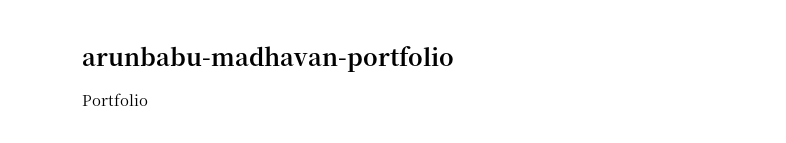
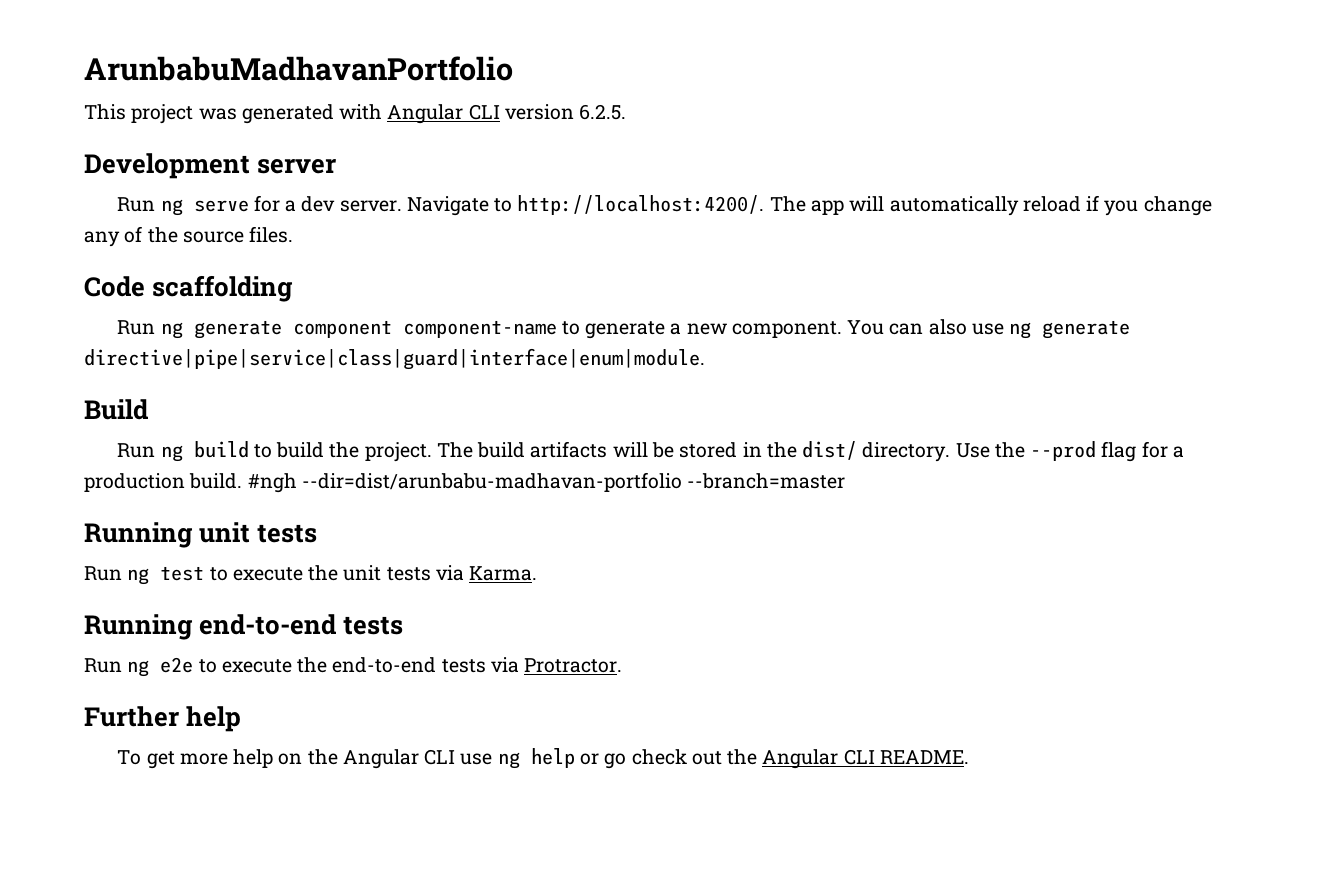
- arunbabu-madhavan-portfolio
- Portfolio
+ ArunbabuMadhavanPortfolio
+ This project was generated with Angular CLI version 6.2.5.
+ Development server
+ Run ng serve for a dev server. Navigate to http://localhost:4200/. The app will automatically reload if you change any of the source files.
+ Code scaffolding
+ Run ng generate component component-name to generate a new component. You can also use ng generate directive|pipe|service|class|guard|interface|enum|module.
+ Build
+ Run ng build to build the project. The build artifacts will be stored in the dist/ directory. Use the --prod flag for a production build. #ngh --dir=dist/arunbabu-madhavan-portfolio --branch=master
+ Running unit tests
+ Run ng test to execute the unit tests via Karma.
+ Running end-to-end tests
+ Run ng e2e to execute the end-to-end tests via Protractor.
+ Further help
+ To get more help on the Angular CLI use ng help or go check out the Angular CLI README.

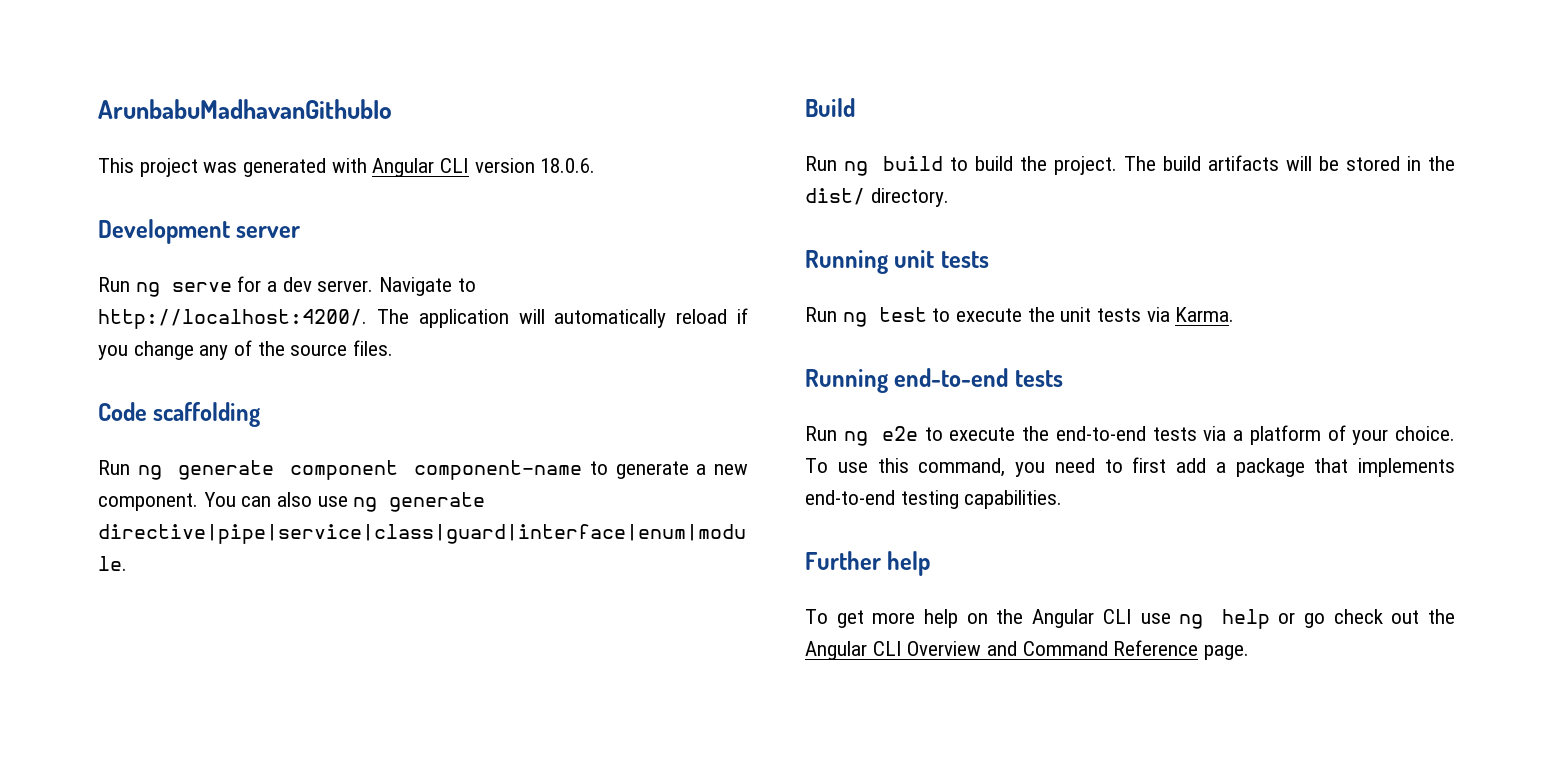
- ArunbabuMadhavanPortfolio
+ ArunbabuMadhavanGithubIo
- This project was generated with Angular CLI version 6.2.5.
+ This project was generated with Angular CLI version 18.0.6.
- The app will automatically reload if you change any of the source files.
+ The application will automatically reload if you change any of the source files.
- Use the --prod flag for a production build. #ngh --dir=dist/arunbabu-madhavan-portfolio --branch=master
- Run ng e2e to execute the end-to-end tests via Protractor.
+ Run ng e2e to execute the end-to-end tests via a platform of your choice. To use this command, you need to first add a package that implements end-to-end testing capabilities.
- To get more help on the Angular CLI use ng help or go check out the Angular CLI README.
+ To get more help on the Angular CLI use ng help or go check out the Angular CLI Overview and Command Reference page.

